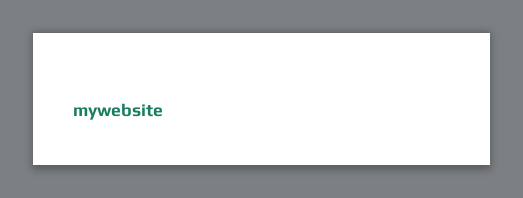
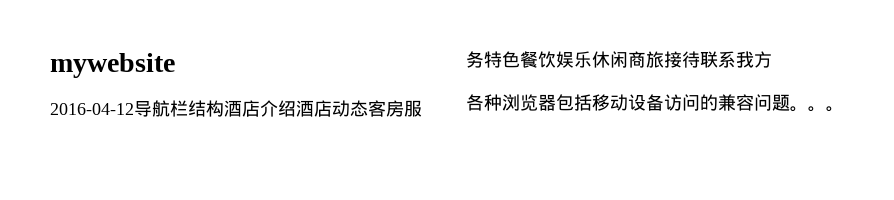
+ 2016-04-12导航栏结构酒店介绍酒店动态客房服务特色餐饮娱乐休闲商旅接待联系我方
+ 各种浏览器包括移动设备访问的兼容问题。。。

